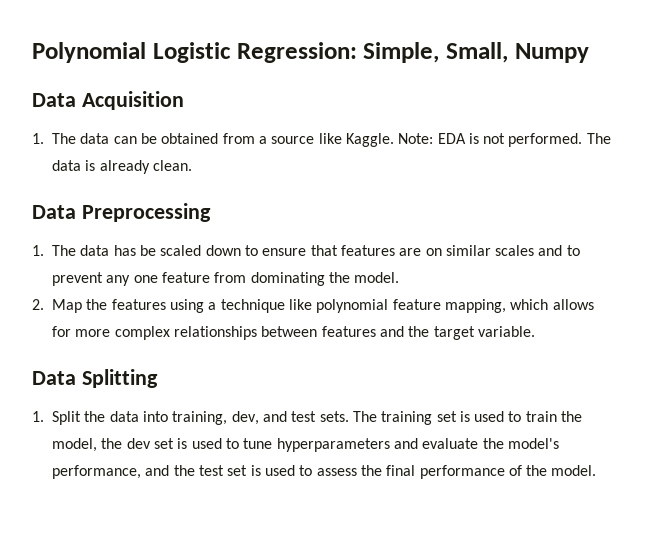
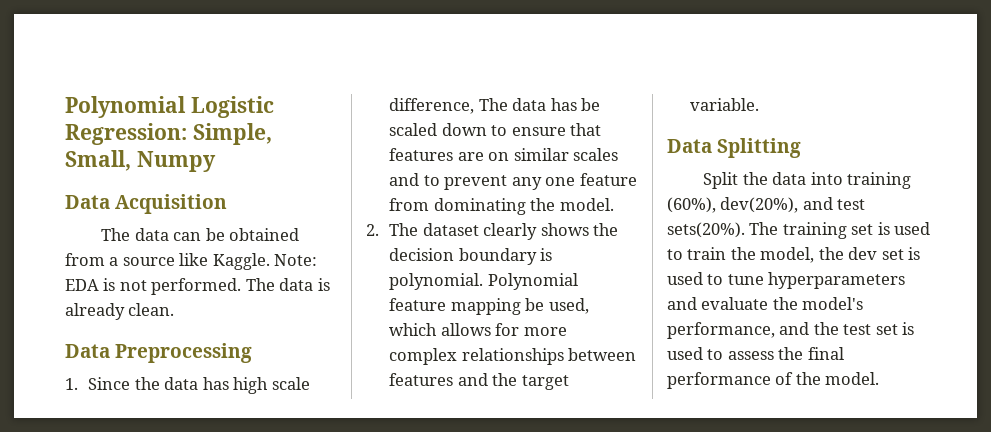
- 1. The data can be obtained from a source like Kaggle.
+ The data can be obtained from a source like Kaggle.
- 1. The data has be scaled down to ensure that features are on similar scales and to prevent any one feature from dominating the model.
+ 1. Since the data has high scale difference, The data has be scaled down to ensure that features are on similar scales and to prevent any one feature from dominating the model.
- 2. Map the features using a technique like polynomial feature mapping, which allows for more complex relationships between features and the target variable.
+ 2. The dataset clearly shows the decision boundary is polynomial. Polynomial feature mapping be used, which allows for more complex relationships between features and the target variable.
- 1. Split the data into training, dev, and test sets.
+ Split the data into training (60%), dev(20%), and test sets(20%).

